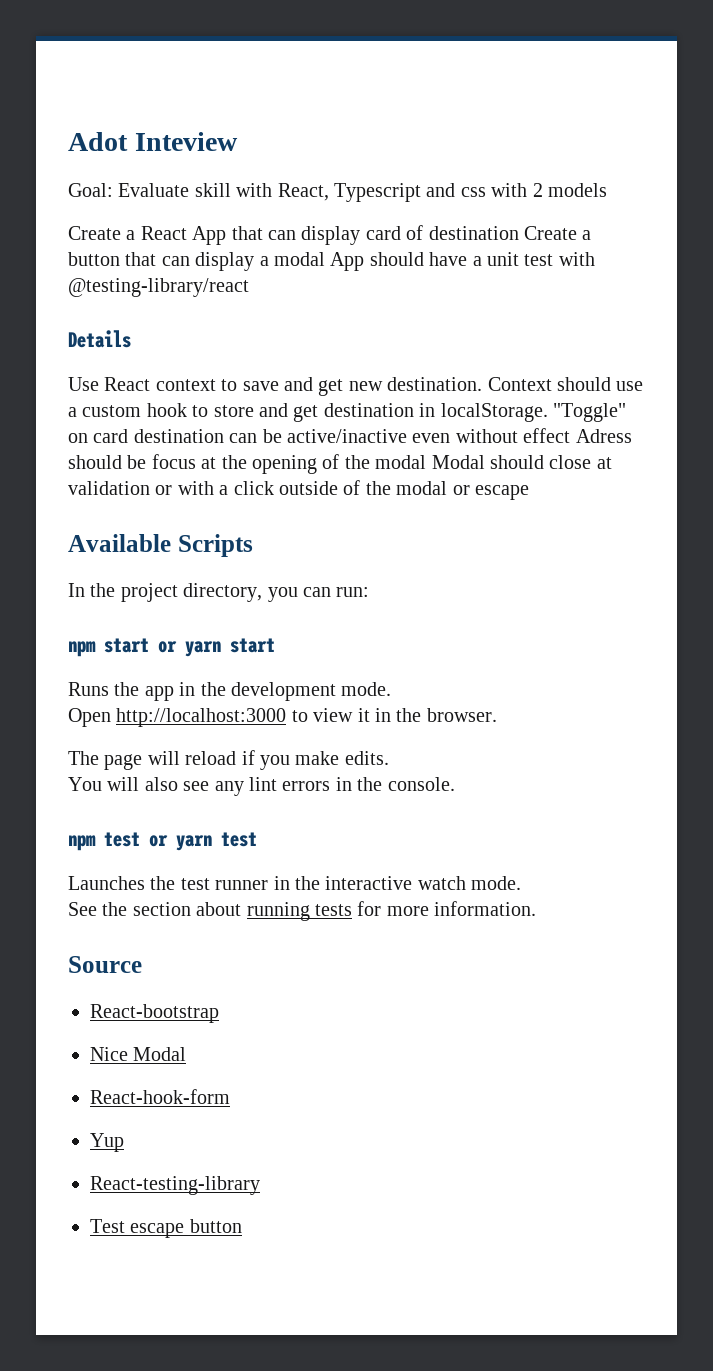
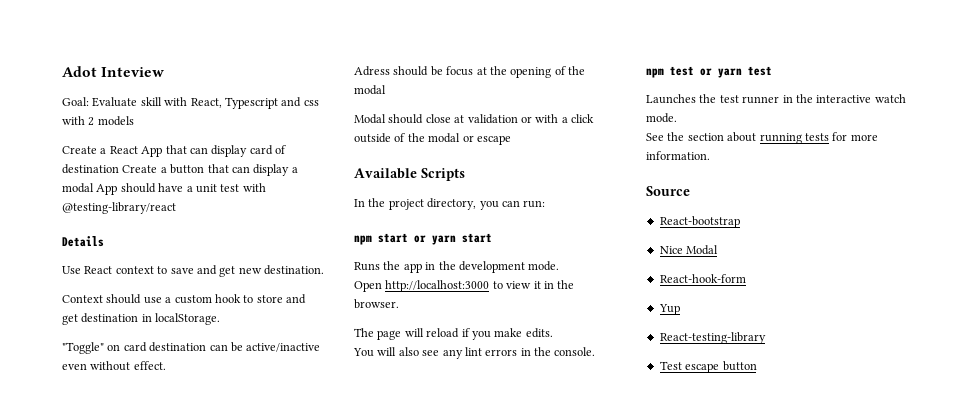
- Use React context to save and get new destination. Context should use a custom hook to store and get destination in localStorage. "Toggle" on card destination can be active/inactive even without effect Adress should be focus at the opening of the modal Modal should close at validation or with a click outside of the modal or escape
+ Use React context to save and get new destination.
+ Context should use a custom hook to store and get destination in localStorage.
+ "Toggle" on card destination can be active/inactive even without effect.
+ Adress should be focus at the opening of the modal
+ Modal should close at validation or with a click outside of the modal or escape

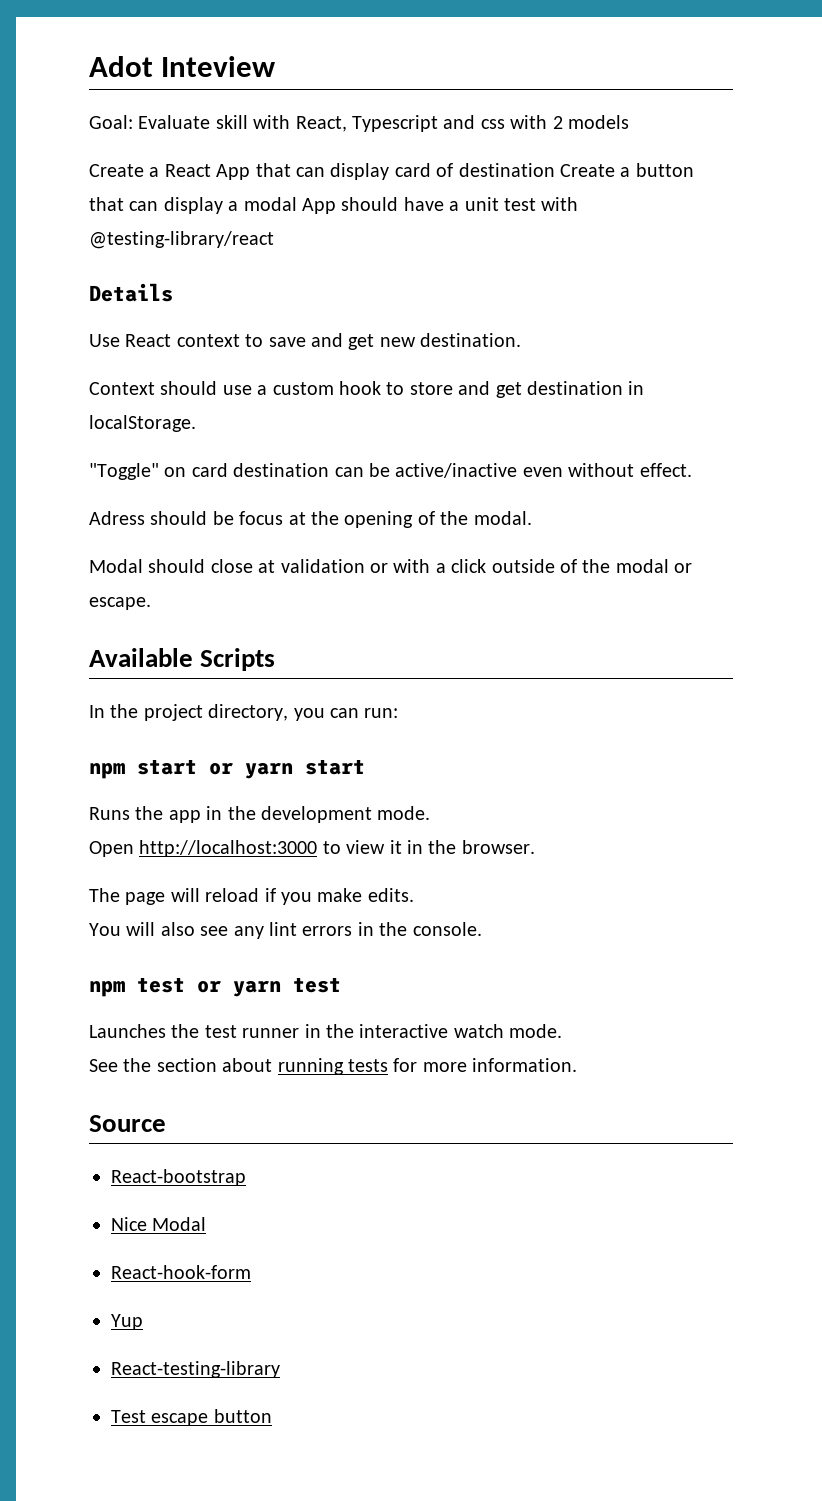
- Adress should be focus at the opening of the modal
+ Adress should be focus at the opening of the modal.
- Modal should close at validation or with a click outside of the modal or escape
+ Modal should close at validation or with a click outside of the modal or escape.

